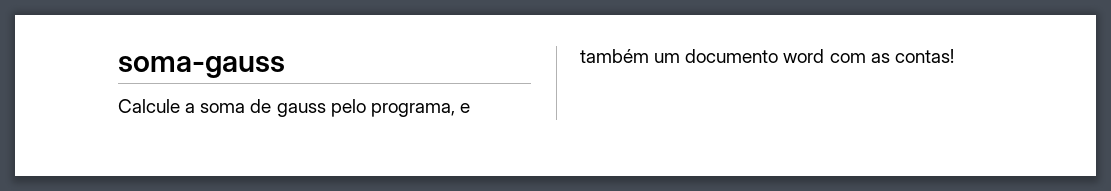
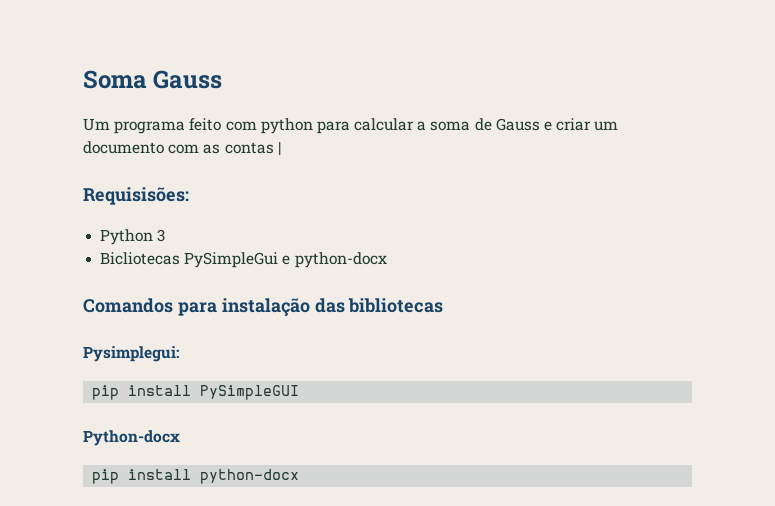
- soma-gauss
- Calcule a soma de gauss pelo programa, e também um documento word com as contas!
+ Soma Gauss
+ Um programa feito com python para calcular a soma de Gauss e criar um documento com as contas |
+ Requisisões:
+ Python 3
+ Bicliotecas PySimpleGui e python-docx
+ Comandos para instalação das bibliotecas
+ Pysimplegui:
+ pip install PySimpleGUI
+ Python-docx
+ pip install python-docx

